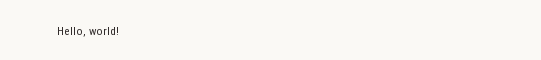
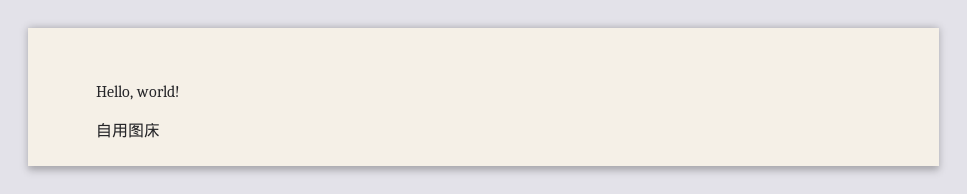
+ 自用图床

